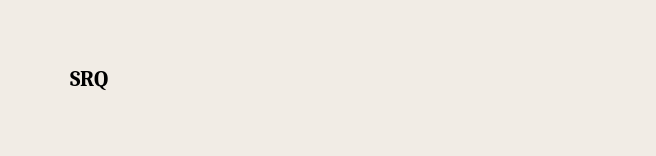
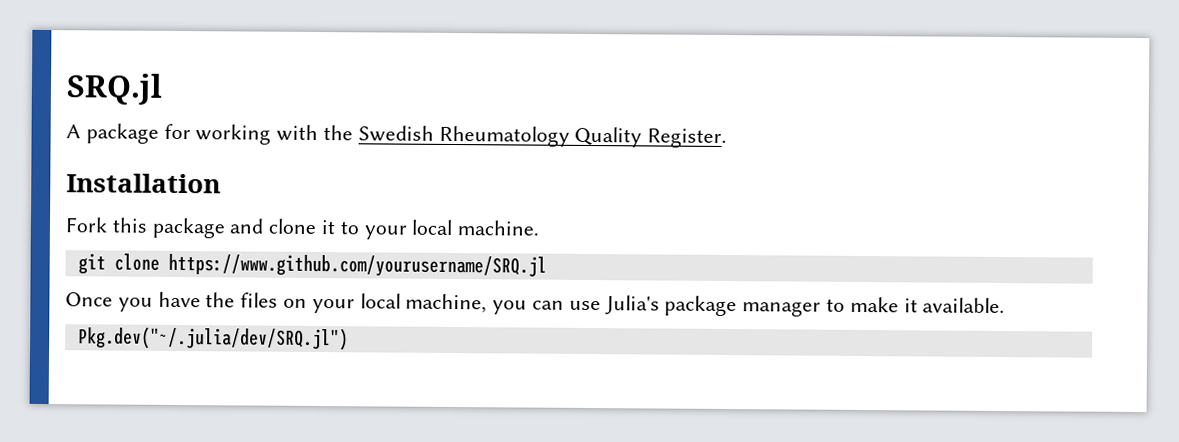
- SRQ
+ SRQ.jl
+ A package for working with the Swedish Rheumatology Quality Register.
+ Installation
+ Fork this package and clone it to your local machine.
+ git clone https://www.github.com/yourusername/SRQ.jl
+ Once you have the files on your local machine, you can use Julia's package manager to make it available.
+ Pkg.dev("~/.julia/dev/SRQ.jl")

